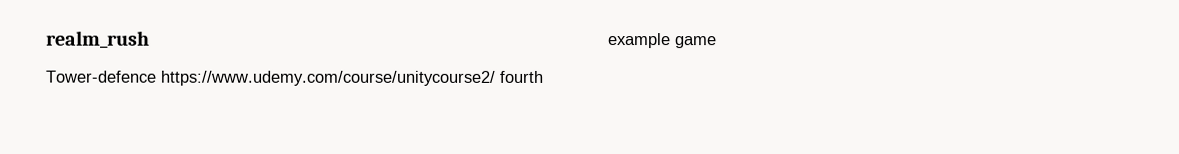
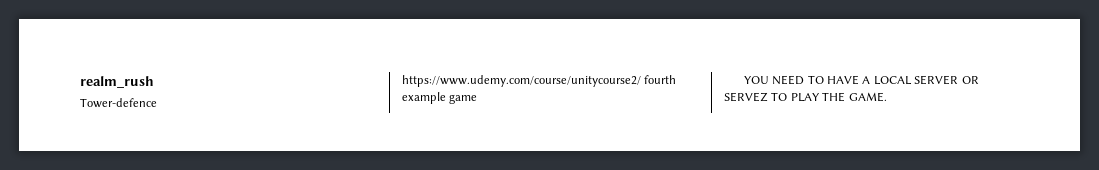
+ YOU NEED TO HAVE A LOCAL SERVER OR SERVEZ TO PLAY THE GAME.

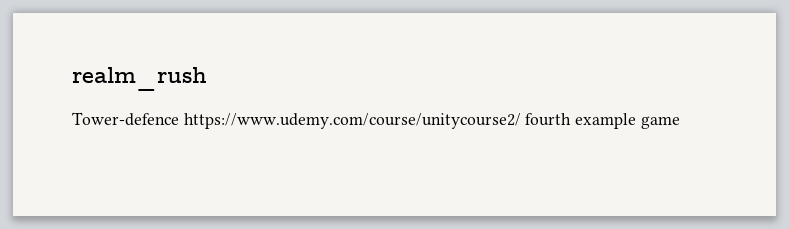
- YOU NEED TO HAVE A LOCAL SERVER OR SERVEZ TO PLAY THE GAME.

